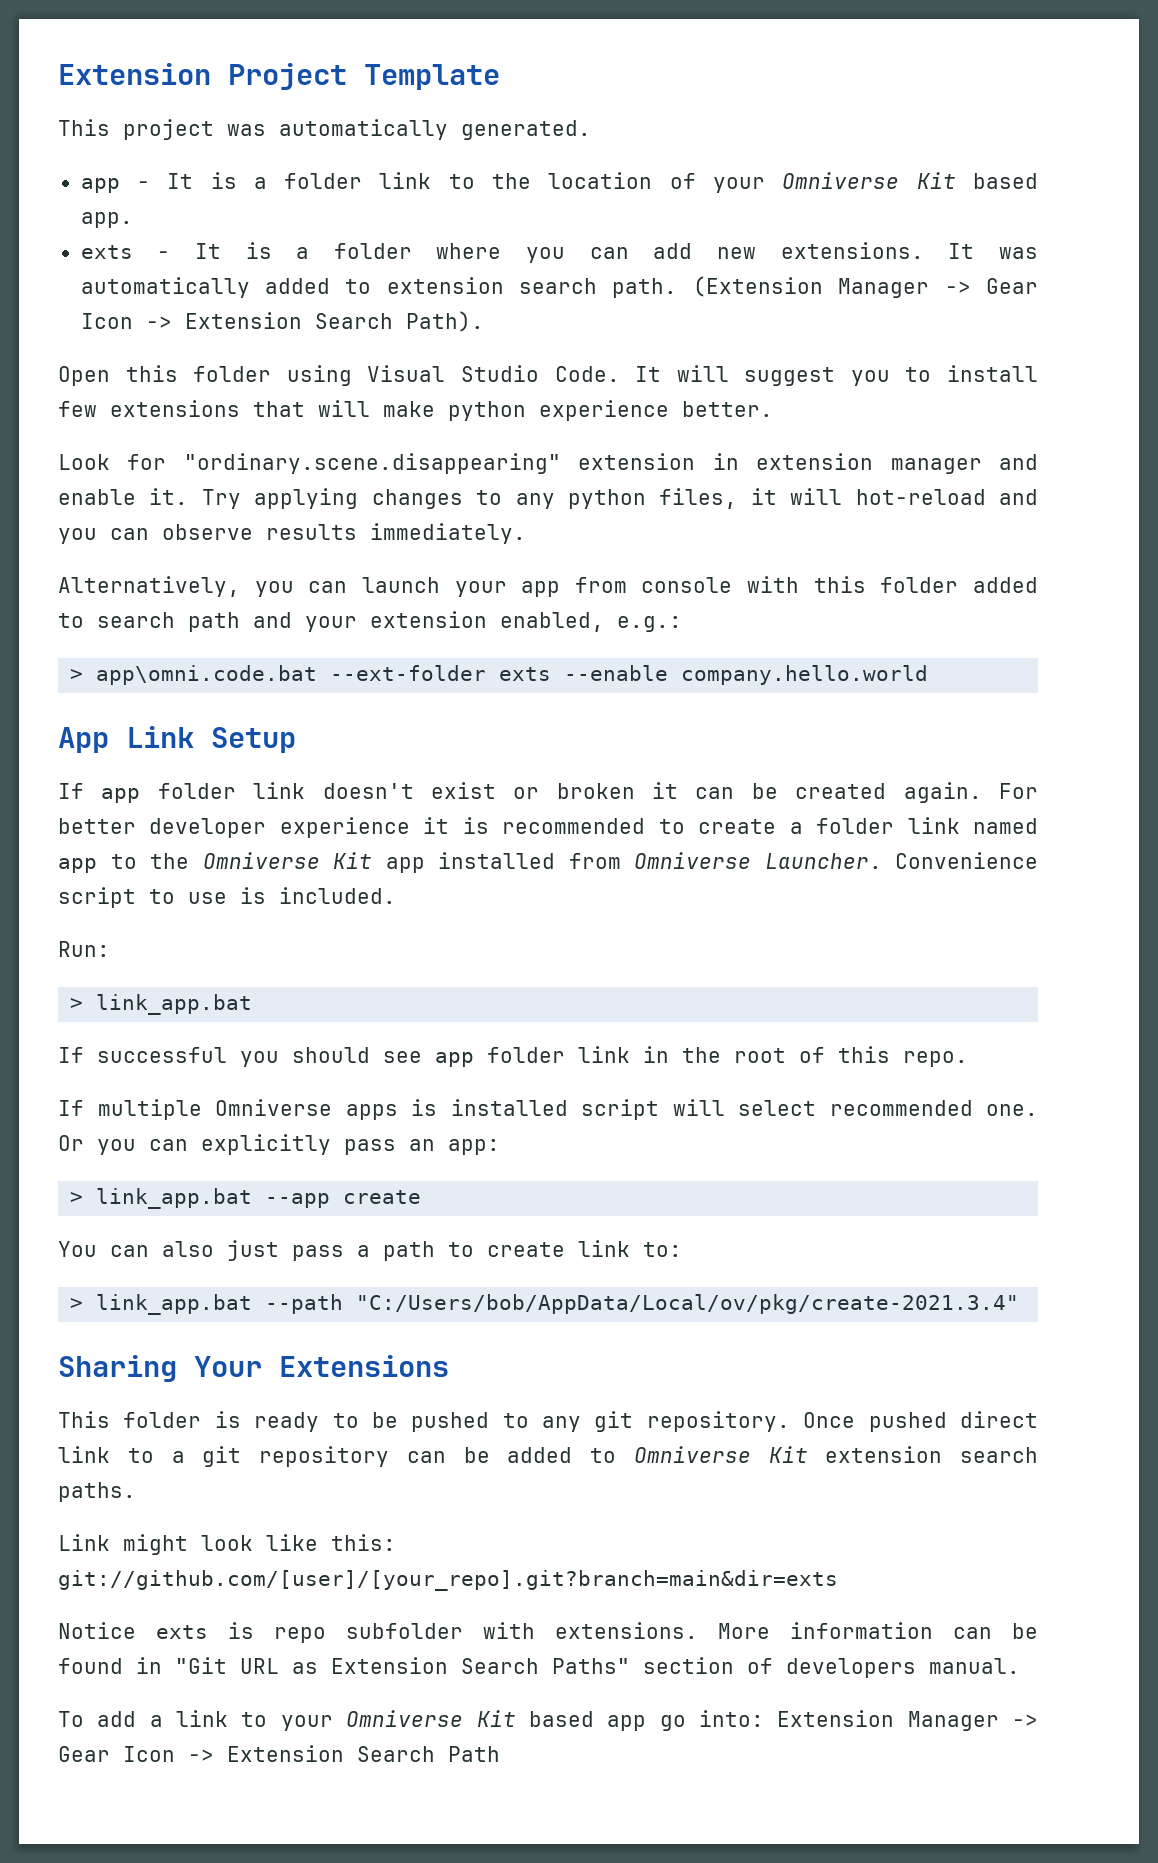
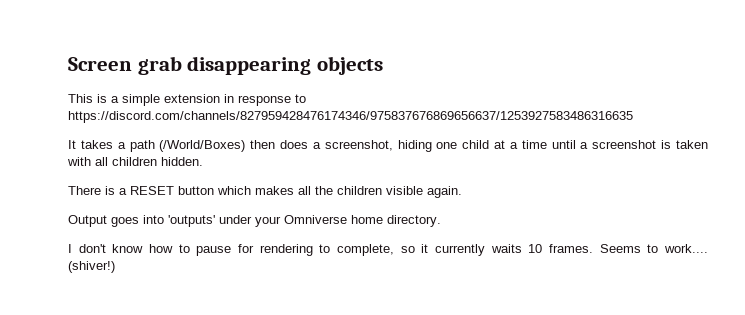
- Extension Project Template
- This project was automatically generated.
- app - It is a folder link to the location of your Omniverse Kit based app.
- exts - It is a folder where you can add new extensions. It was automatically added to extension search path. (Extension Manager -> Gear Icon -> Extension Search Path).
- Open this folder using Visual Studio Code. It will suggest you to install few extensions that will make python experience better.
- Look for "ordinary.scene.disappearing" extension in extension manager and enable it. Try applying changes to any python files, it will hot-reload and you can observe results immediately.
- Alternatively, you can launch your app from console with this folder added to search path and your extension enabled, e.g.:
- > app\omni.code.bat --ext-folder exts --enable company.hello.world
- App Link Setup
- If app folder link doesn't exist or broken it can be created again. For better developer experience it is recommended to create a folder link named app to the Omniverse Kit app installed from Omniverse Launcher. Convenience script to use is included.
- Run:
- > link_app.bat
- If successful you should see app folder link in the root of this repo.
- If multiple Omniverse apps is installed script will select recommended one. Or you can explicitly pass an app:
- > link_app.bat --app create
- You can also just pass a path to create link to:
- > link_app.bat --path "C:/Users/bob/AppData/Local/ov/pkg/create-2021.3.4"
- Sharing Your Extensions
- This folder is ready to be pushed to any git repository. Once pushed direct link to a git repository can be added to Omniverse Kit extension search paths.
- Link might look like this: git://github.com/[user]/[your_repo].git?branch=main&dir=exts
- Notice exts is repo subfolder with extensions. More information can be found in "Git URL as Extension Search Paths" section of developers manual.
- To add a link to your Omniverse Kit based app go into: Extension Manager -> Gear Icon -> Extension Search Path
+ Screen grab disappearing objects
+ This is a simple extension in response to https://discord.com/channels/827959428476174346/975837676869656637/1253927583486316635
+ It takes a path (/World/Boxes) then does a screenshot, hiding one child at a time until a screenshot is taken with all children hidden.
+ There is a RESET button which makes all the children visible again.
+ Output goes into 'outputs' under your Omniverse home directory.
+ I don't know how to pause for rendering to complete, so it currently waits 10 frames. Seems to work.... (shiver!)

